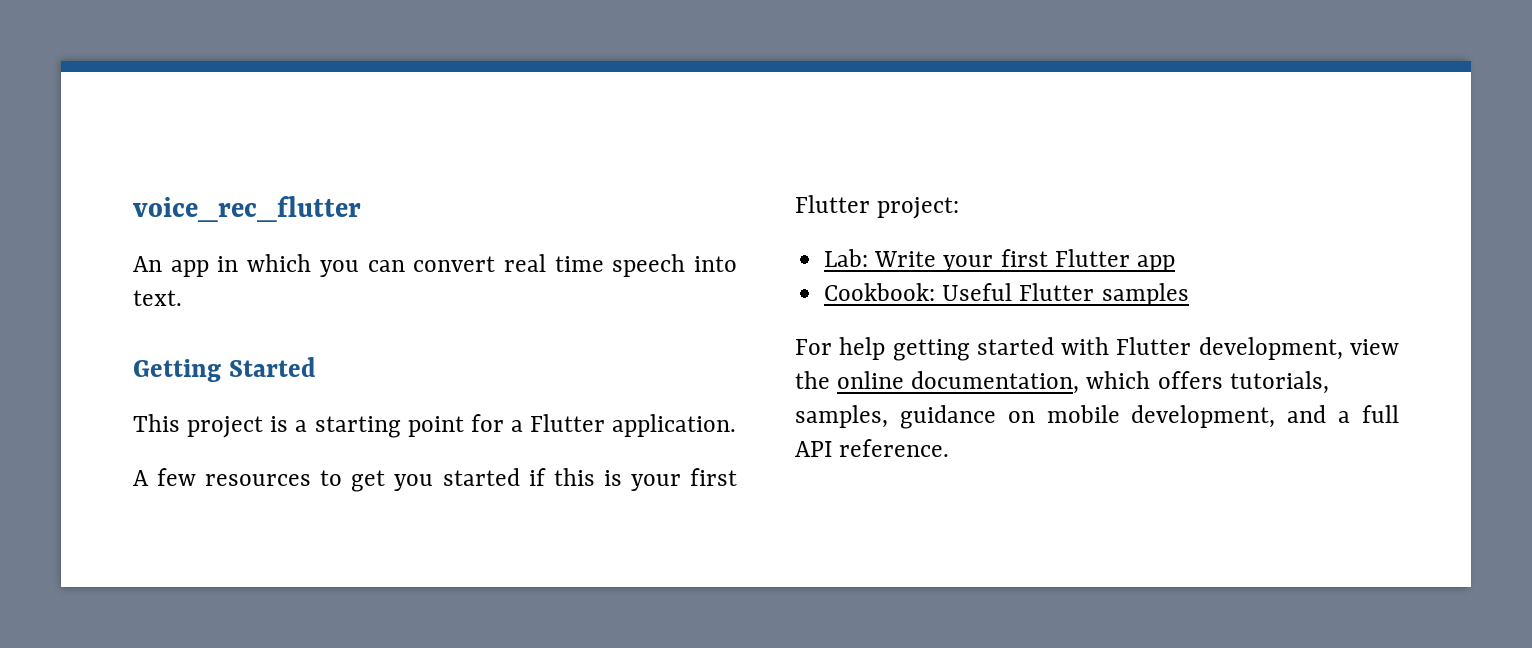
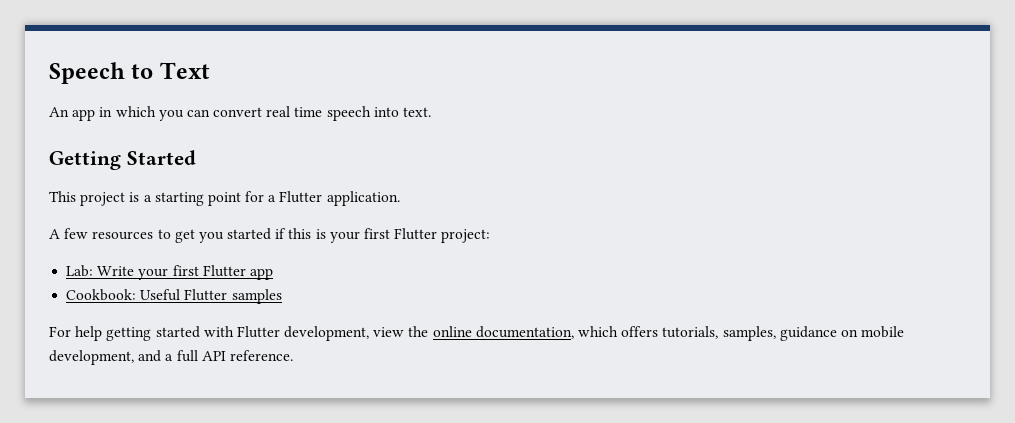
- voice_rec_flutter
+ Speech to Text

